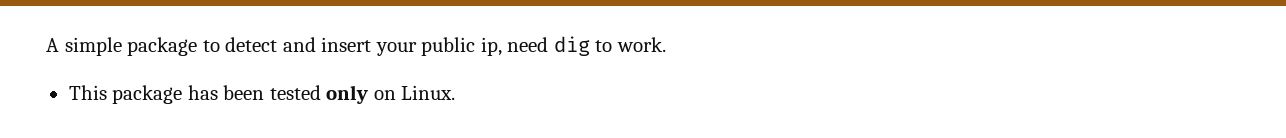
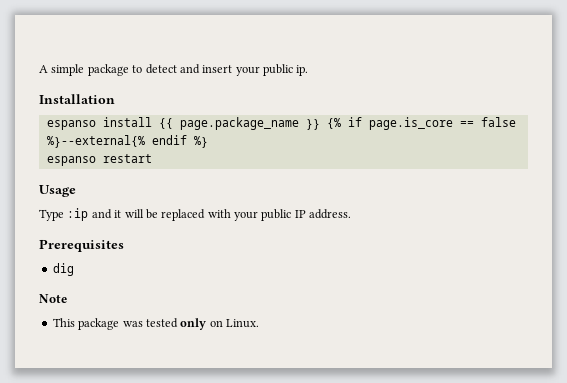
- A simple package to detect and insert your public ip, need dig to work.
+ A simple package to detect and insert your public ip.
+ Installation
+ espanso install {{ page.package_name }} {% if page.is_core == false %}--external{% endif %}
+ espanso restart
+ Usage
+ Type :ip and it will be replaced with your public IP address.
+ Prerequisites
+ dig
+ Note
- This package has been tested only on Linux.
+ This package was tested only on Linux.

